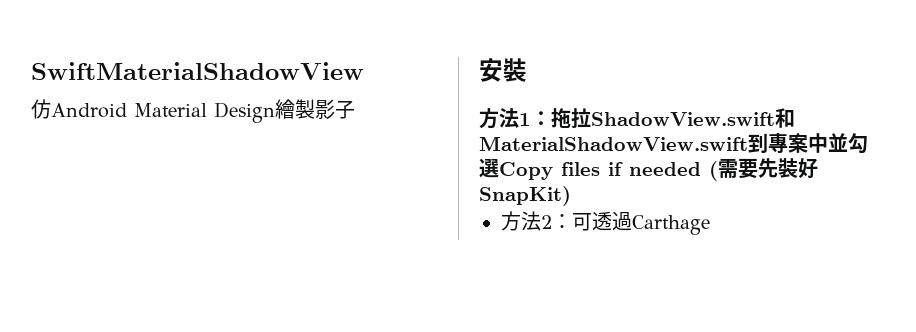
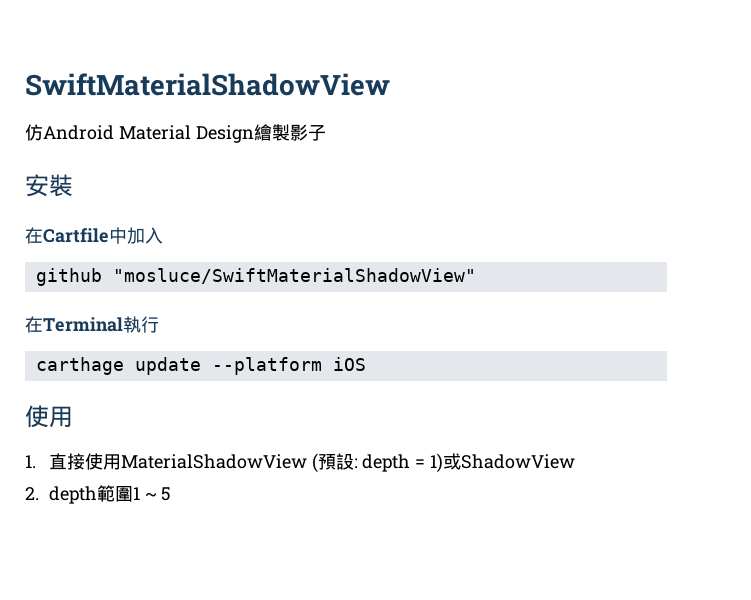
- 方法1：拖拉ShadowView.swift和MaterialShadowView.swift到專案中並勾選Copy files if needed (需要先裝好SnapKit)
- 方法2：可透過Carthage
+ 在Cartfile中加入
+ github "mosluce/SwiftMaterialShadowView"
+ 在Terminal執行
+ carthage update --platform iOS
+ 使用
+ 1.直接使用MaterialShadowView (預設: depth = 1)或ShadowView
+ 2. depth範圍1 ~ 5

